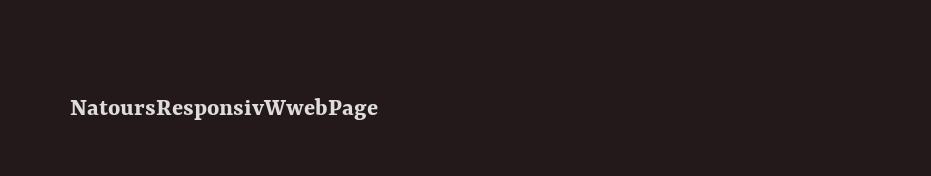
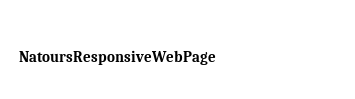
- NatoursResponsivWwebPage
+ NatoursResponsiveWebPage

